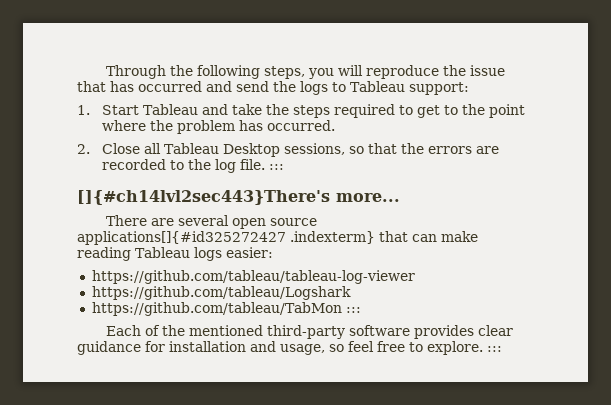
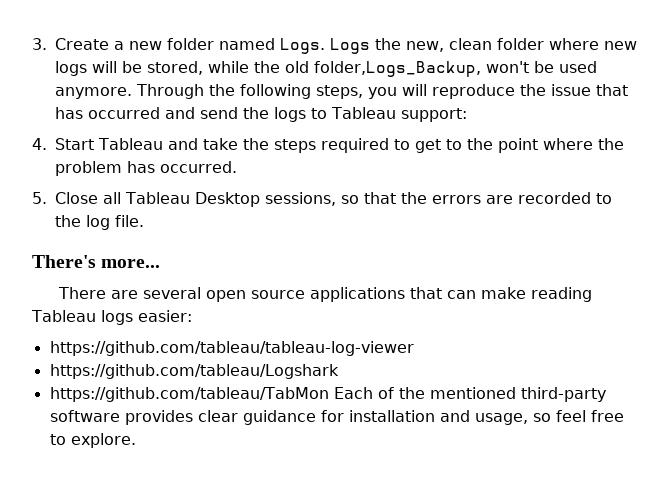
+ 3. Create a new folder named Logs. Logs the new, clean folder where new logs will be stored, while the old folder,Logs_Backup, won't be used anymore.
- 1. Start Tableau and take the steps required to get to the point where the problem has occurred.
+ 4. Start Tableau and take the steps required to get to the point where the problem has occurred.
- 2. Close all Tableau Desktop sessions, so that the errors are recorded to the log file. :::
- []{#ch14lvl2sec443}There's more...
+ 5. Close all Tableau Desktop sessions, so that the errors are recorded to the log file.
+ There's more...
- There are several open source applications[]{#id325272427 .indexterm} that can make reading Tableau logs easier:
+ There are several open source applications that can make reading Tableau logs easier:
- https://github.com/tableau/TabMon :::
- Each of the mentioned third-party software provides clear guidance for installation and usage, so feel free to explore. :::
+ https://github.com/tableau/TabMon Each of the mentioned third-party software provides clear guidance for installation and usage, so feel free to explore.

